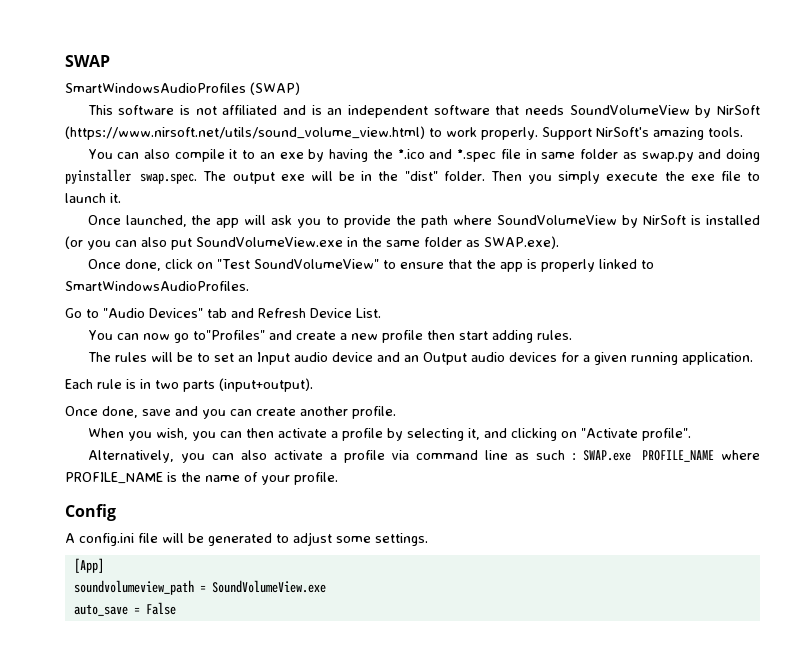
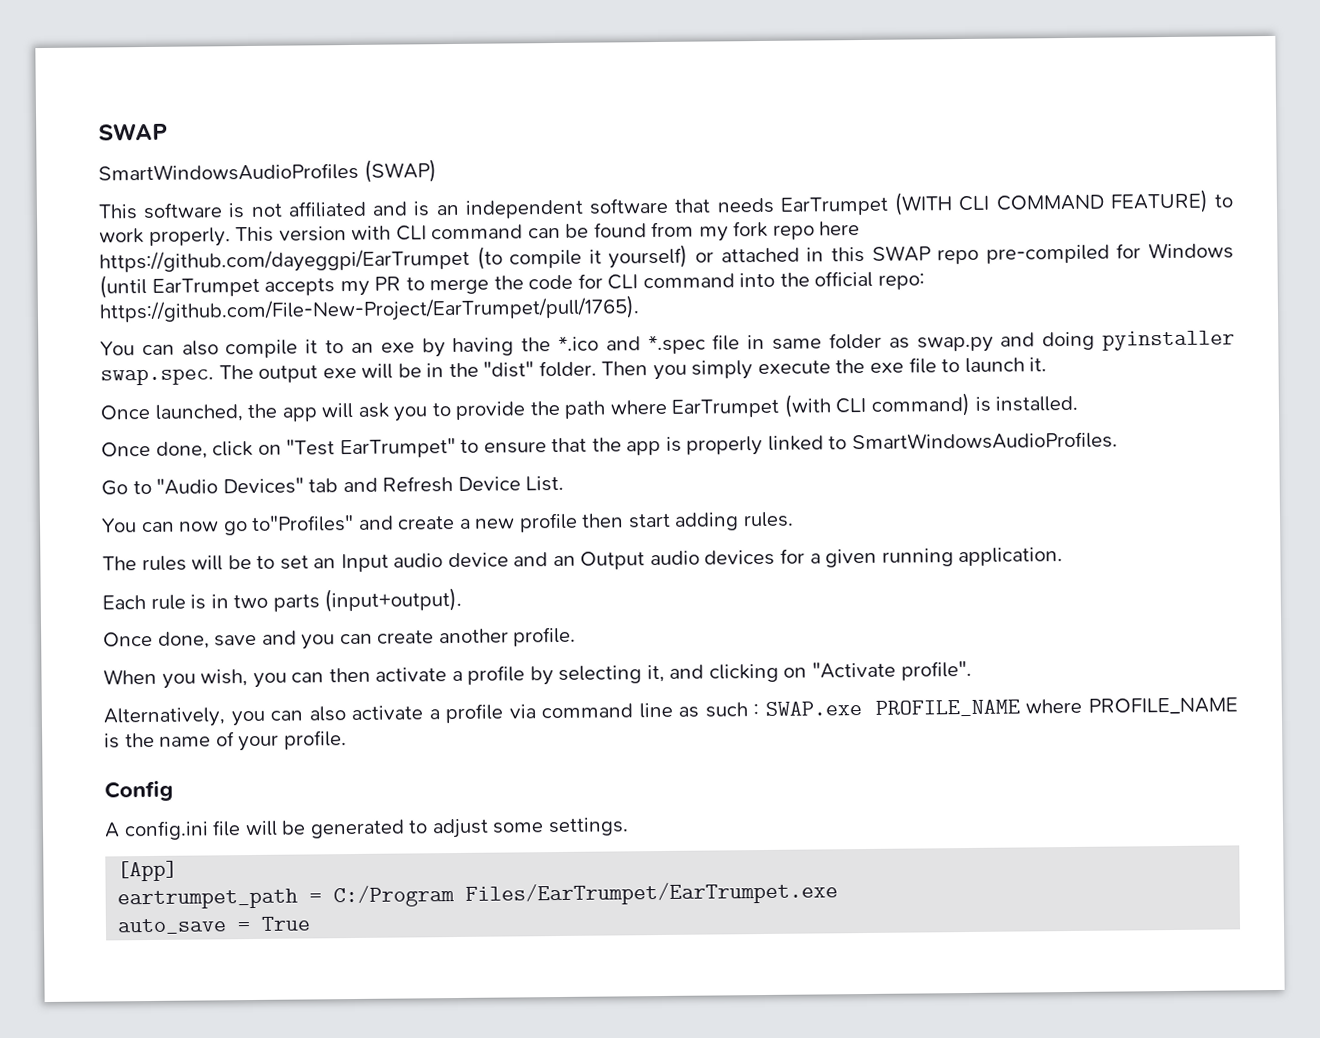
- This software is not affiliated and is an independent software that needs SoundVolumeView by NirSoft (https://www.nirsoft.net/utils/sound_volume_view.html) to work properly. Support NirSoft's amazing tools.
+ This software is not affiliated and is an independent software that needs EarTrumpet (WITH CLI COMMAND FEATURE) to work properly. This version with CLI command can be found from my fork repo here https://github.com/dayeggpi/EarTrumpet (to compile it yourself) or attached in this SWAP repo pre-compiled for Windows (until EarTrumpet accepts my PR to merge the code for CLI command into the official repo: https://github.com/File-New-Project/EarTrumpet/pull/1765).
- Once launched, the app will ask you to provide the path where SoundVolumeView by NirSoft is installed (or you can also put SoundVolumeView.exe in the same folder as SWAP.exe).
+ Once launched, the app will ask you to provide the path where EarTrumpet (with CLI command) is installed.
- Once done, click on "Test SoundVolumeView" to ensure that the app is properly linked to SmartWindowsAudioProfiles.
+ Once done, click on "Test EarTrumpet" to ensure that the app is properly linked to SmartWindowsAudioProfiles.
- soundvolumeview_path = SoundVolumeView.exe
+ eartrumpet_path = C:/Program Files/EarTrumpet/EarTrumpet.exe
- auto_save = False
+ auto_save = True

